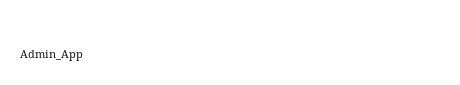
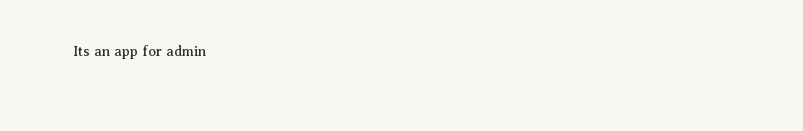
- Admin_App
+ Its an app for admin

